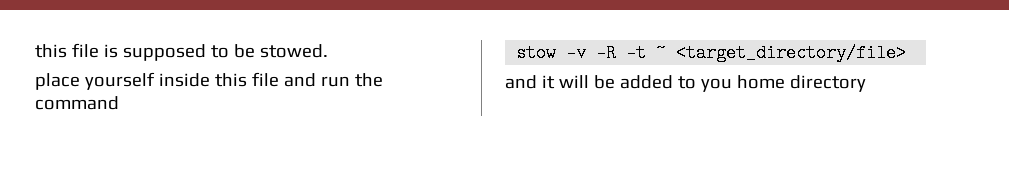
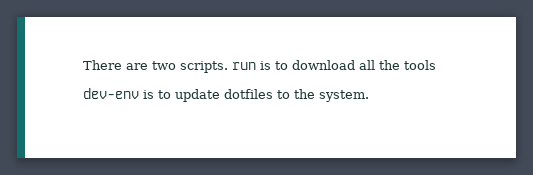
- this file is supposed to be stowed.
- place yourself inside this file and run the command
- stow -v -R -t ~ <target_directory/file>
- and it will be added to you home directory
+ There are two scripts. run is to download all the tools
+ dev-env is to update dotfiles to the system.

